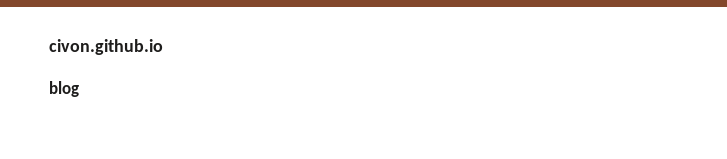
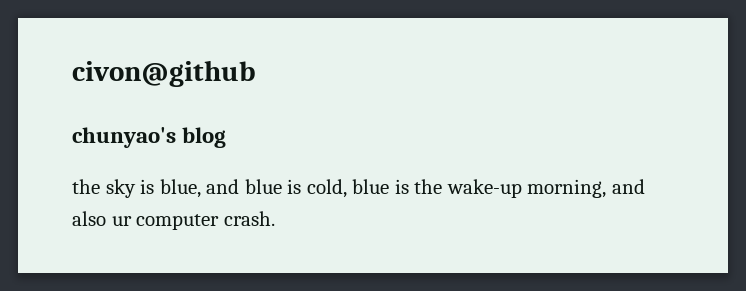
- civon.github.io
- blog
+ civon@github
+ chunyao's blog
+ the sky is blue, and blue is cold, blue is the wake-up morning, and also ur computer crash.

